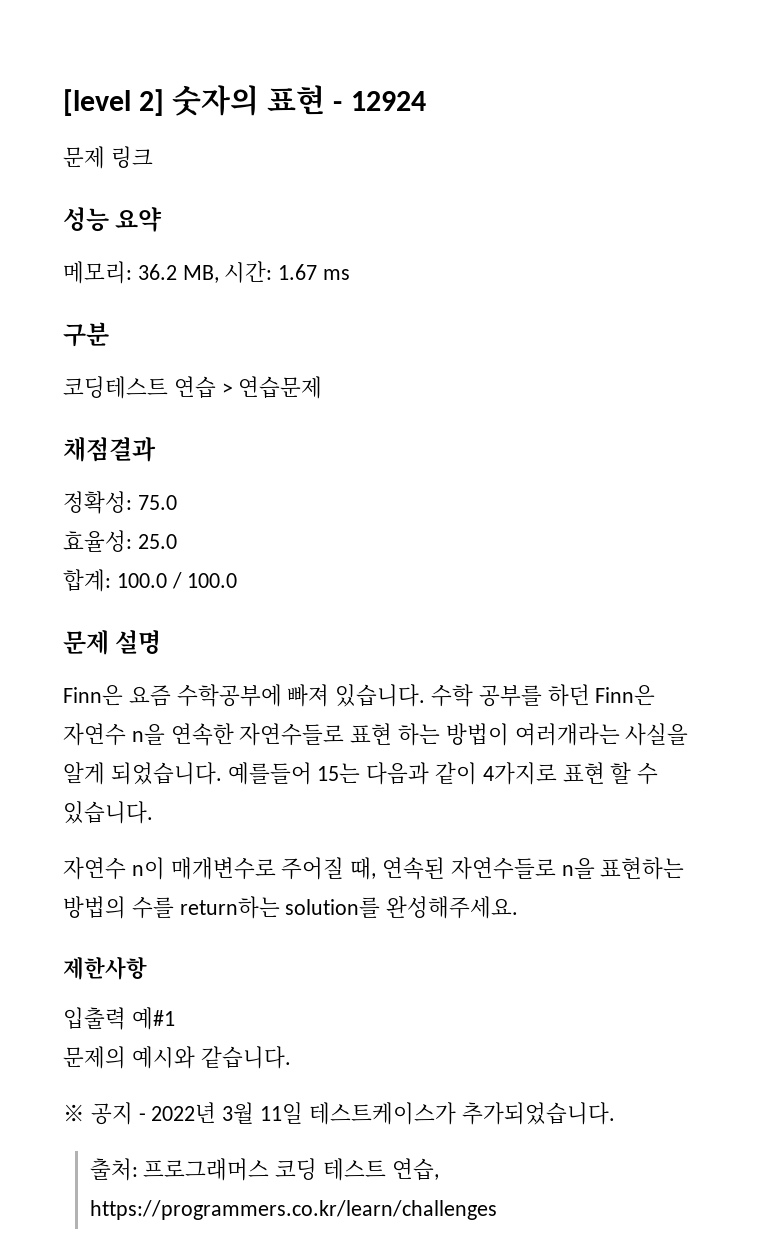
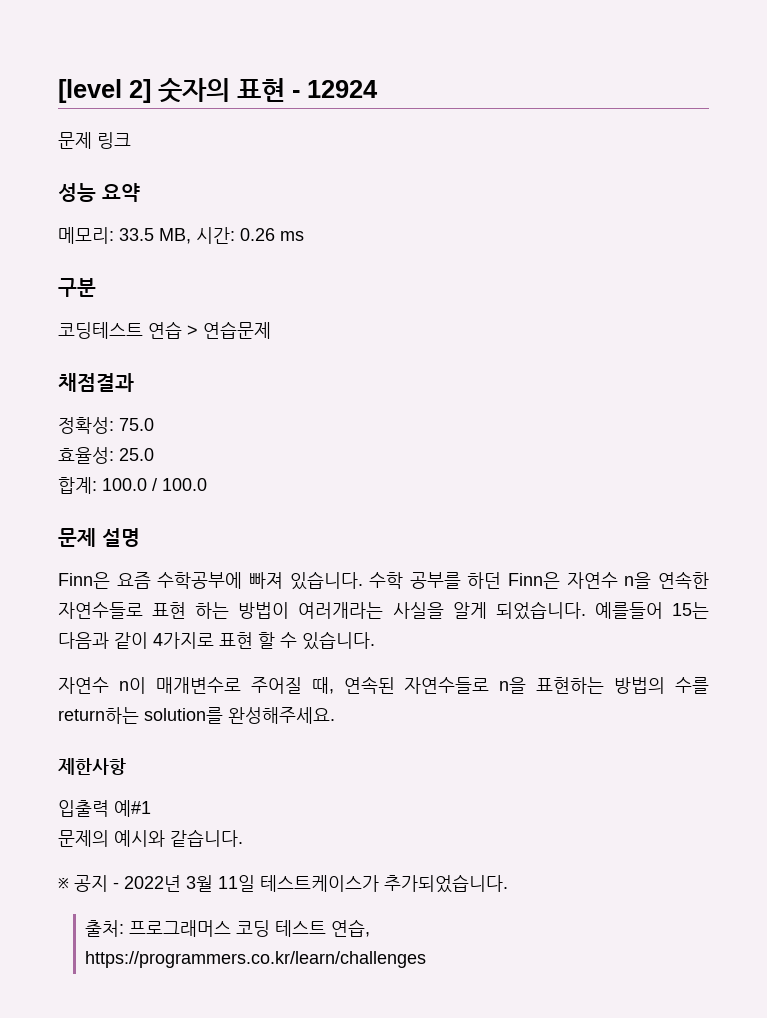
- 메모리: 36.2 MB, 시간: 1.67 ms
+ 메모리: 33.5 MB, 시간: 0.26 ms

